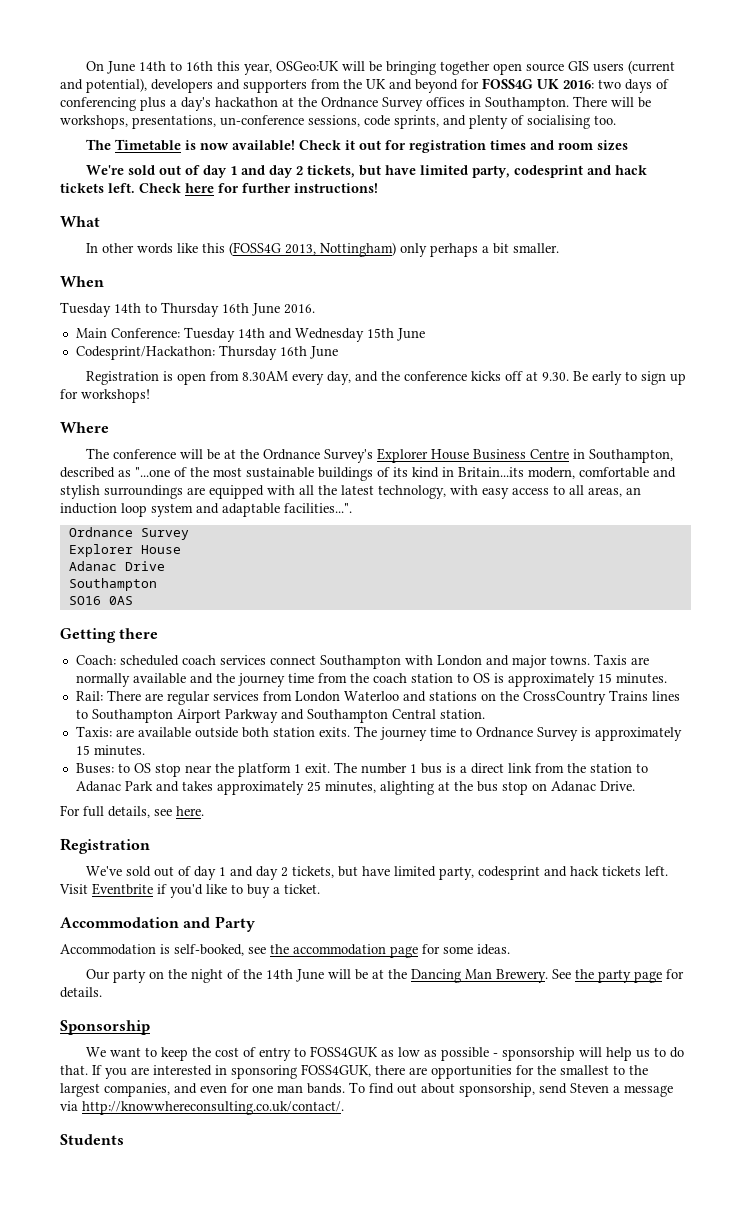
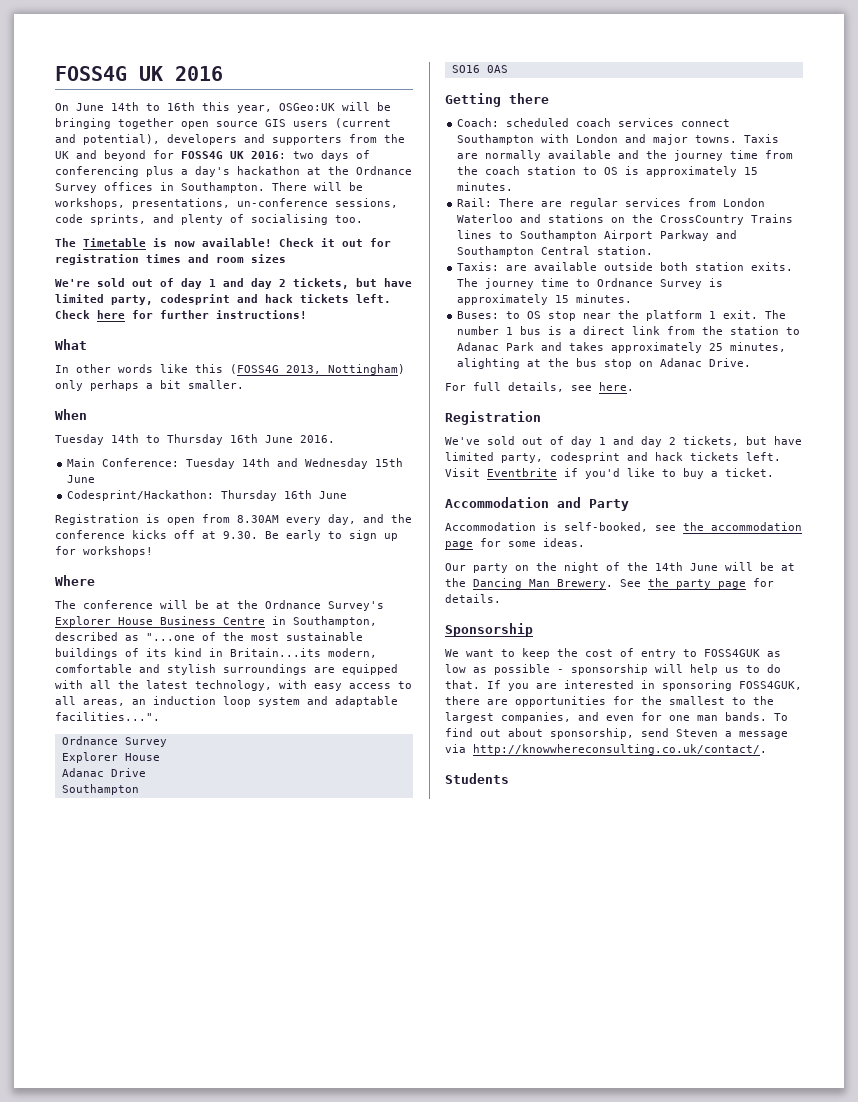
+ FOSS4G UK 2016

